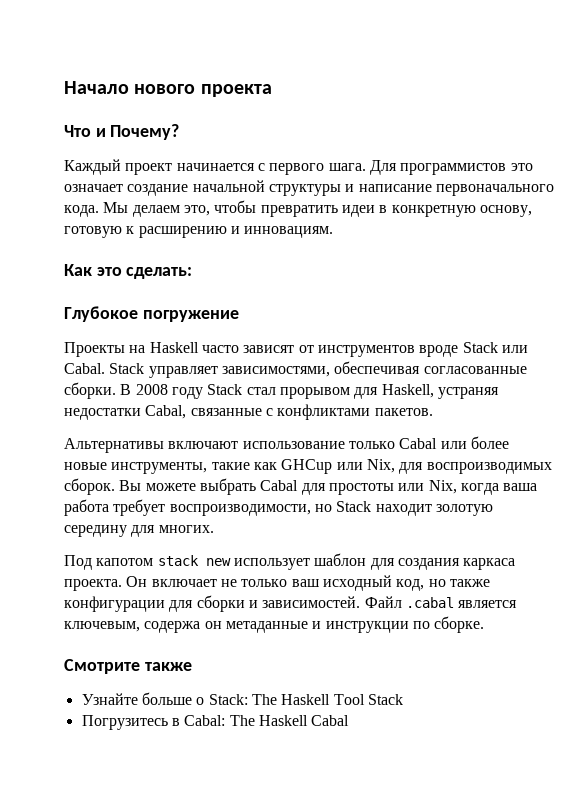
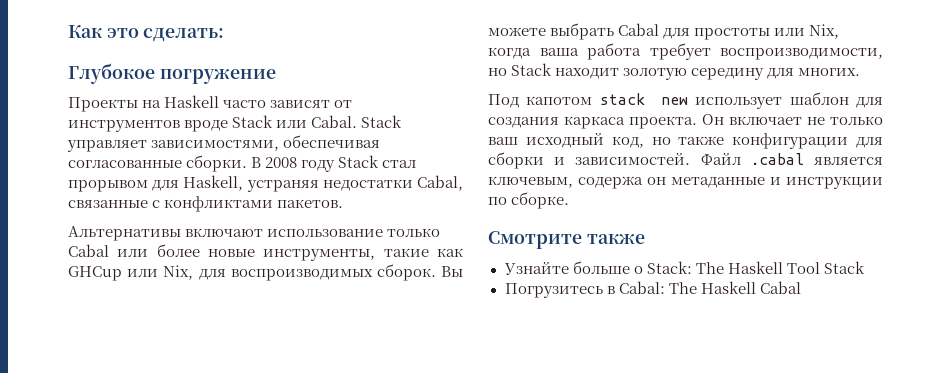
- Начало нового проекта
- Что и Почему?
- Каждый проект начинается с первого шага. Для программистов это означает создание начальной структуры и написание первоначального кода. Мы делаем это, чтобы превратить идеи в конкретную основу, готовую к расширению и инновациям.

